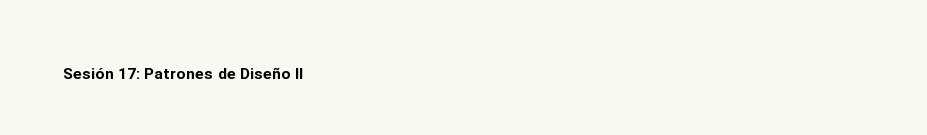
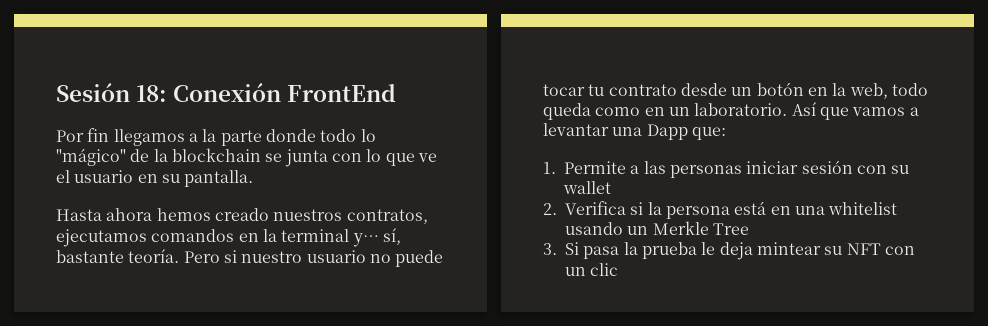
- Sesión 17: Patrones de Diseño II
+ Sesión 18: Conexión FrontEnd
+ Por fin llegamos a la parte donde todo lo "mágico" de la blockchain se junta con lo que ve el usuario en su pantalla.
+ Hasta ahora hemos creado nuestros contratos, ejecutamos comandos en la terminal y… sí, bastante teoría. Pero si nuestro usuario no puede tocar tu contrato desde un botón en la web, todo queda como en un laboratorio. Así que vamos a levantar una Dapp que:
+ 1. Permite a las personas iniciar sesión con su wallet
+ 2. Verifica si la persona está en una whitelist usando un Merkle Tree
+ 3. Si pasa la prueba le deja mintear su NFT con un clic

